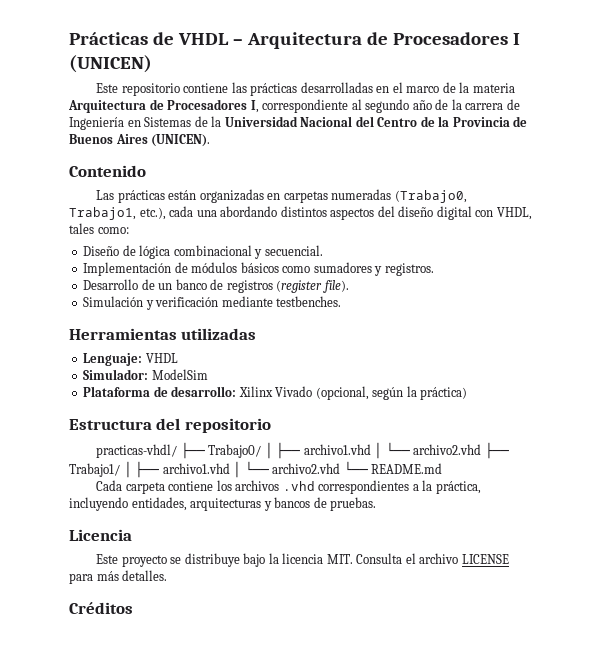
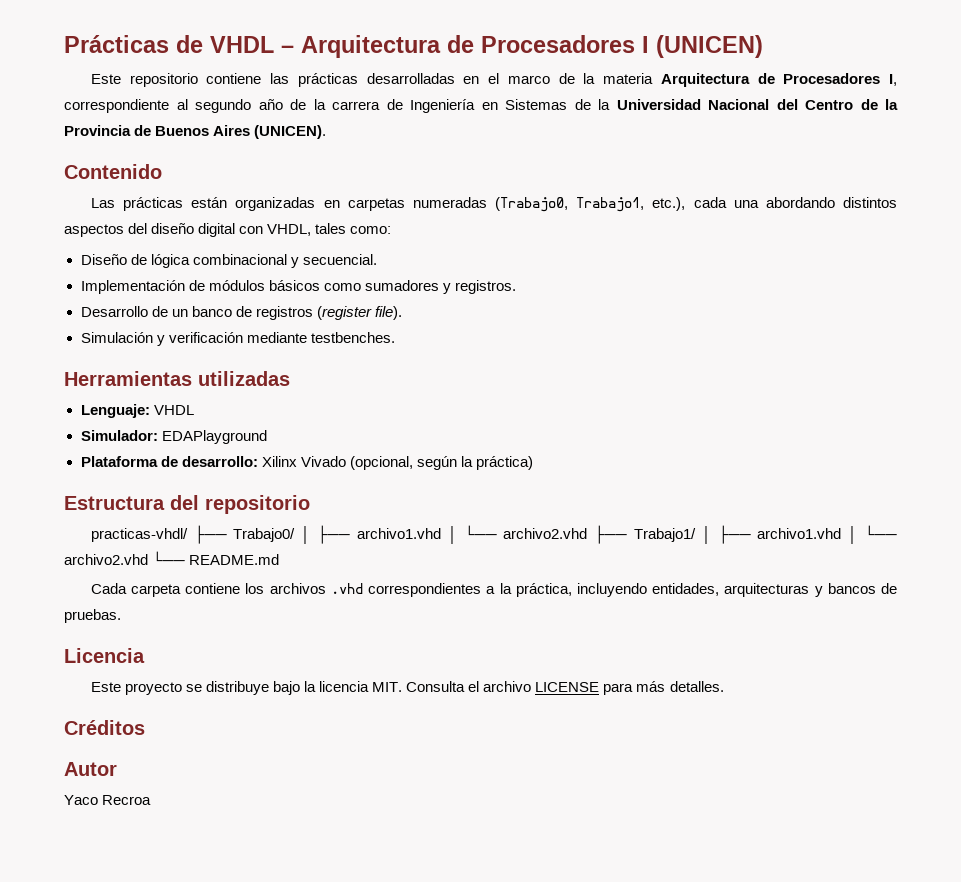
- Simulador: ModelSim
+ Simulador: EDAPlayground
+ Autor
+ Yaco Recroa

